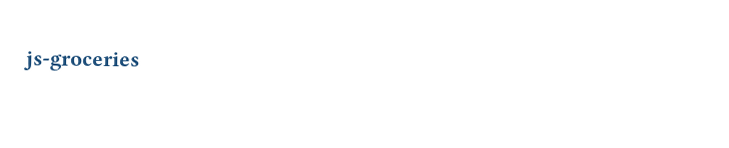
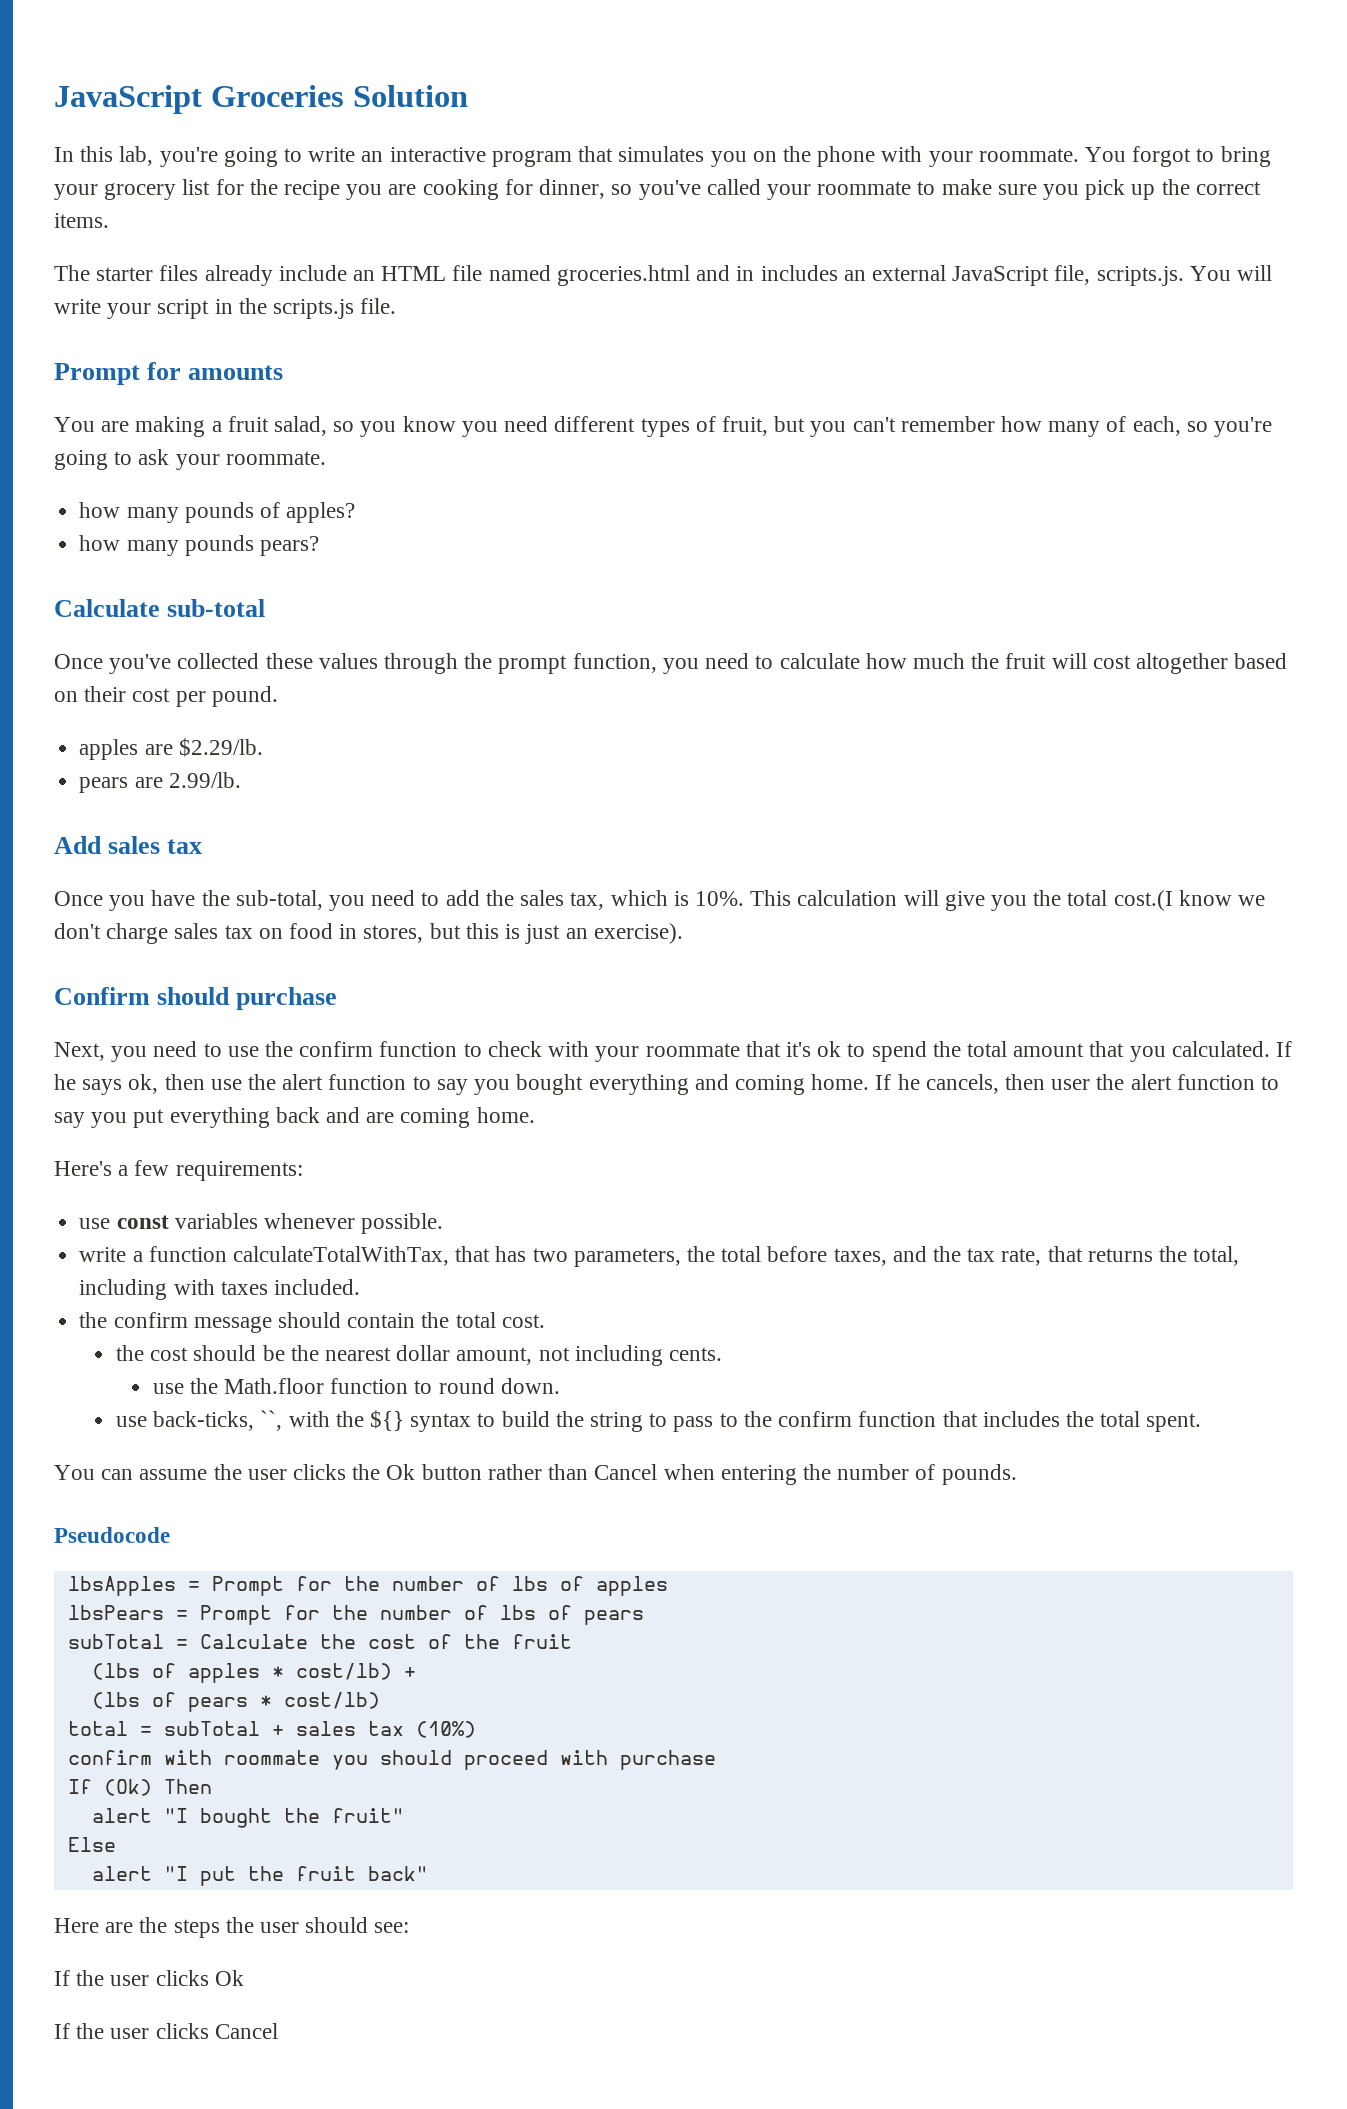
- js-groceries
+ JavaScript Groceries Solution
+ In this lab, you're going to write an interactive program that simulates you on the phone with your roommate. You forgot to bring your grocery list for the recipe you are cooking for dinner, so you've called your roommate to make sure you pick up the correct items.
+ The starter files already include an HTML file named groceries.html and in includes an external JavaScript file, scripts.js. You will write your script in the scripts.js file.
+ Prompt for amounts
+ You are making a fruit salad, so you know you need different types of fruit, but you can't remember how many of each, so you're going to ask your roommate.
+ how many pounds of apples?
+ how many pounds pears?
+ Calculate sub-total
+ Once you've collected these values through the prompt function, you need to calculate how much the fruit will cost altogether based on their cost per pound.
+ apples are $2.29/lb.
+ pears are 2.99/lb.
+ Add sales tax
+ Once you have the sub-total, you need to add the sales tax, which is 10%. This calculation will give you the total cost.(I know we don't charge sales tax on food in stores, but this is just an exercise).
+ Confirm should purchase
+ Next, you need to use the confirm function to check with your roommate that it's ok to spend the total amount that you calculated. If he says ok, then use the alert function to say you bought everything and coming home. If he cancels, then user the alert function to say you put everything back and are coming home.
+ Here's a few requirements:
+ use const variables whenever possible.
+ write a function calculateTotalWithTax, that has two parameters, the total before taxes, and the tax rate, that returns the total, including with taxes included.
+ the confirm message should contain the total cost.
+ the cost should be the nearest dollar amount, not including cents.
+ use the Math.floor function to round down.
+ use back-ticks, ``, with the ${} syntax to build the string to pass to the confirm function that includes the total spent.
+ You can assume the user clicks the Ok button rather than Cancel when entering the number of pounds.
+ Pseudocode
+ lbsApples = Prompt for the number of lbs of apples
+ lbsPears = Prompt for the number of lbs of pears
+ subTotal = Calculate the cost of the fruit
+ (lbs of apples * cost/lb) +
+ (lbs of pears * cost/lb)
+ total = subTotal + sales tax (10%)
+ confirm with roommate you should proceed with purchase
+ If (Ok) Then
+ alert "I bought the fruit"
+ Else
+ alert "I put the fruit back"
+ Here are the steps the user should see:
+ If the user clicks Ok
+ If the user clicks Cancel

